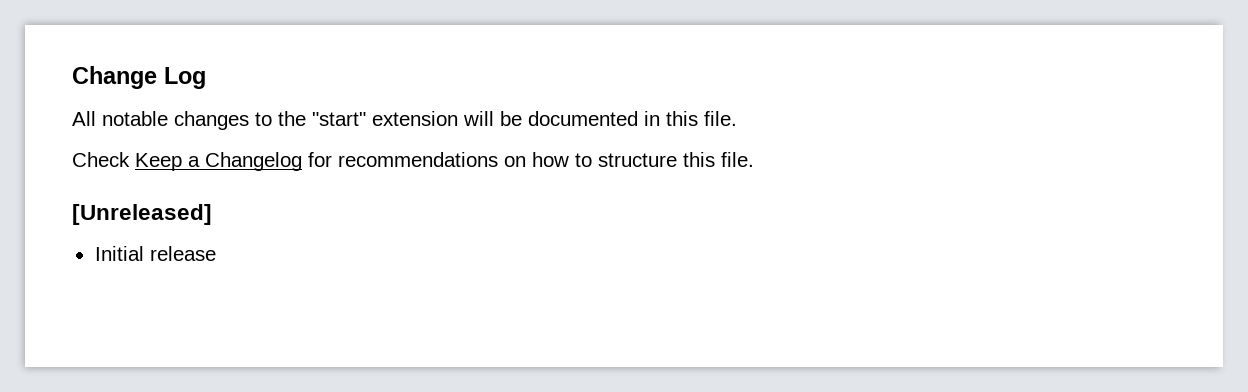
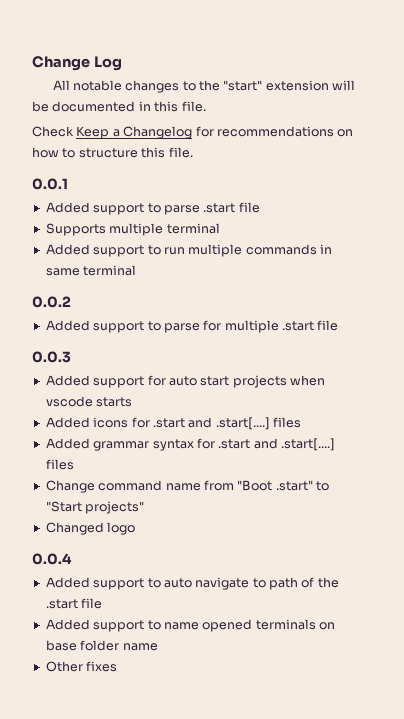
- [Unreleased]
- Initial release
+ 0.0.1
+ Added support to parse .start file
+ Supports multiple terminal
+ Added support to run multiple commands in same terminal
+ 0.0.2
+ Added support to parse for multiple .start file
+ 0.0.3
+ Added support for auto start projects when vscode starts
+ Added icons for .start and .start[....] files
+ Added grammar syntax for .start and .start[....] files
+ Change command name from "Boot .start" to "Start projects"
+ Changed logo
+ 0.0.4
+ Added support to auto navigate to path of the .start file
+ Added support to name opened terminals on base folder name
+ Other fixes

